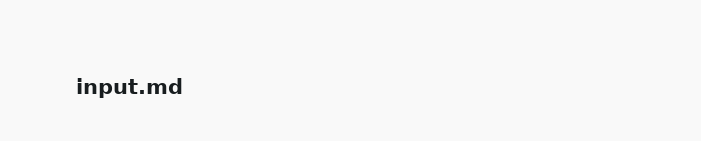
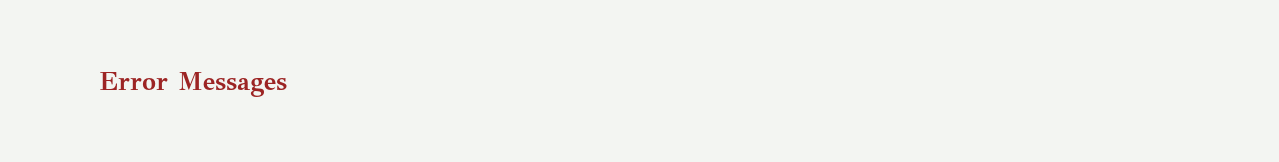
- input.md
+ Error Messages

